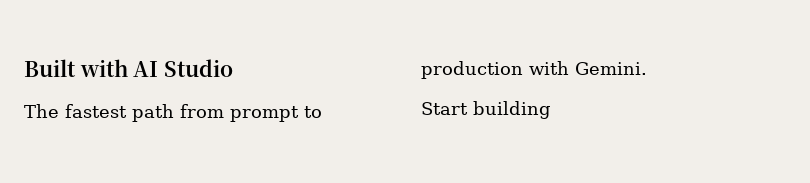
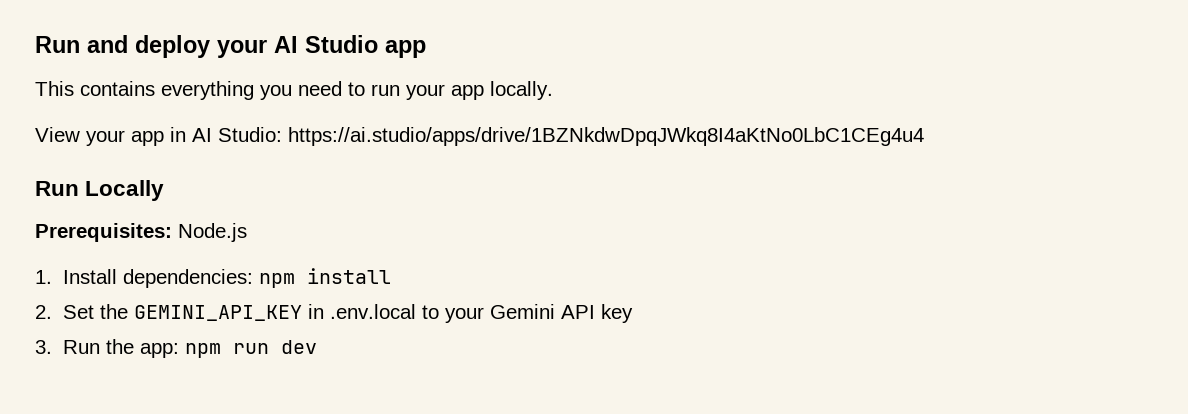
- Built with AI Studio
- The fastest path from prompt to production with Gemini.
- Start building
+ Run and deploy your AI Studio app
+ This contains everything you need to run your app locally.
+ View your app in AI Studio: https://ai.studio/apps/drive/1BZNkdwDpqJWkq8I4aKtNo0LbC1CEg4u4
+ Run Locally
+ Prerequisites: Node.js
+ 1. Install dependencies: npm install
+ 2. Set the GEMINI_API_KEY in .env.local to your Gemini API key
+ 3. Run the app: npm run dev

